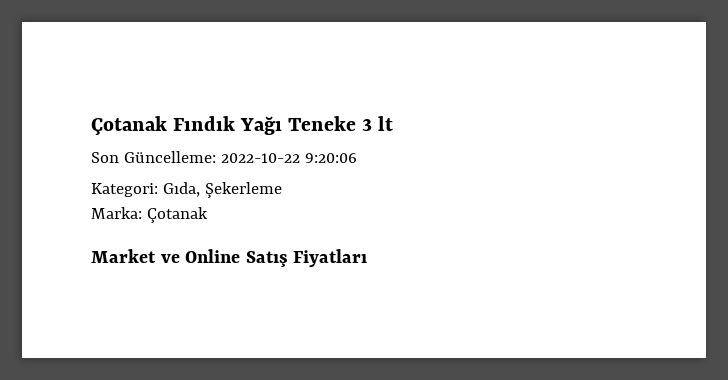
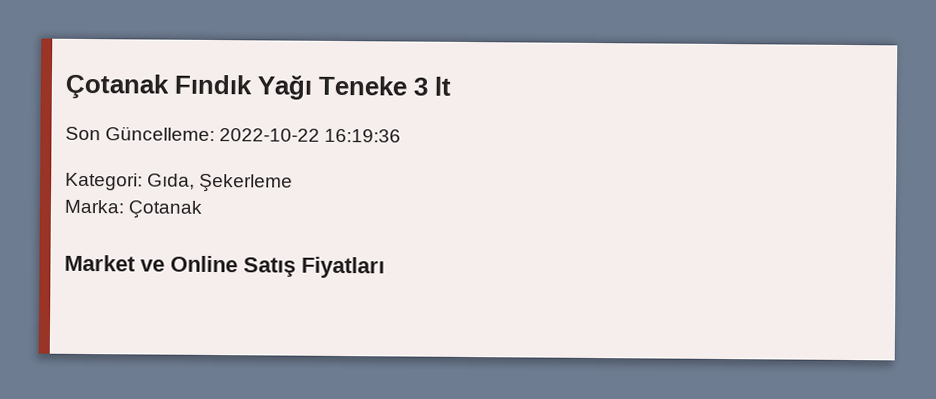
- Son Güncelleme: 2022-10-22 9:20:06
+ Son Güncelleme: 2022-10-22 16:19:36

